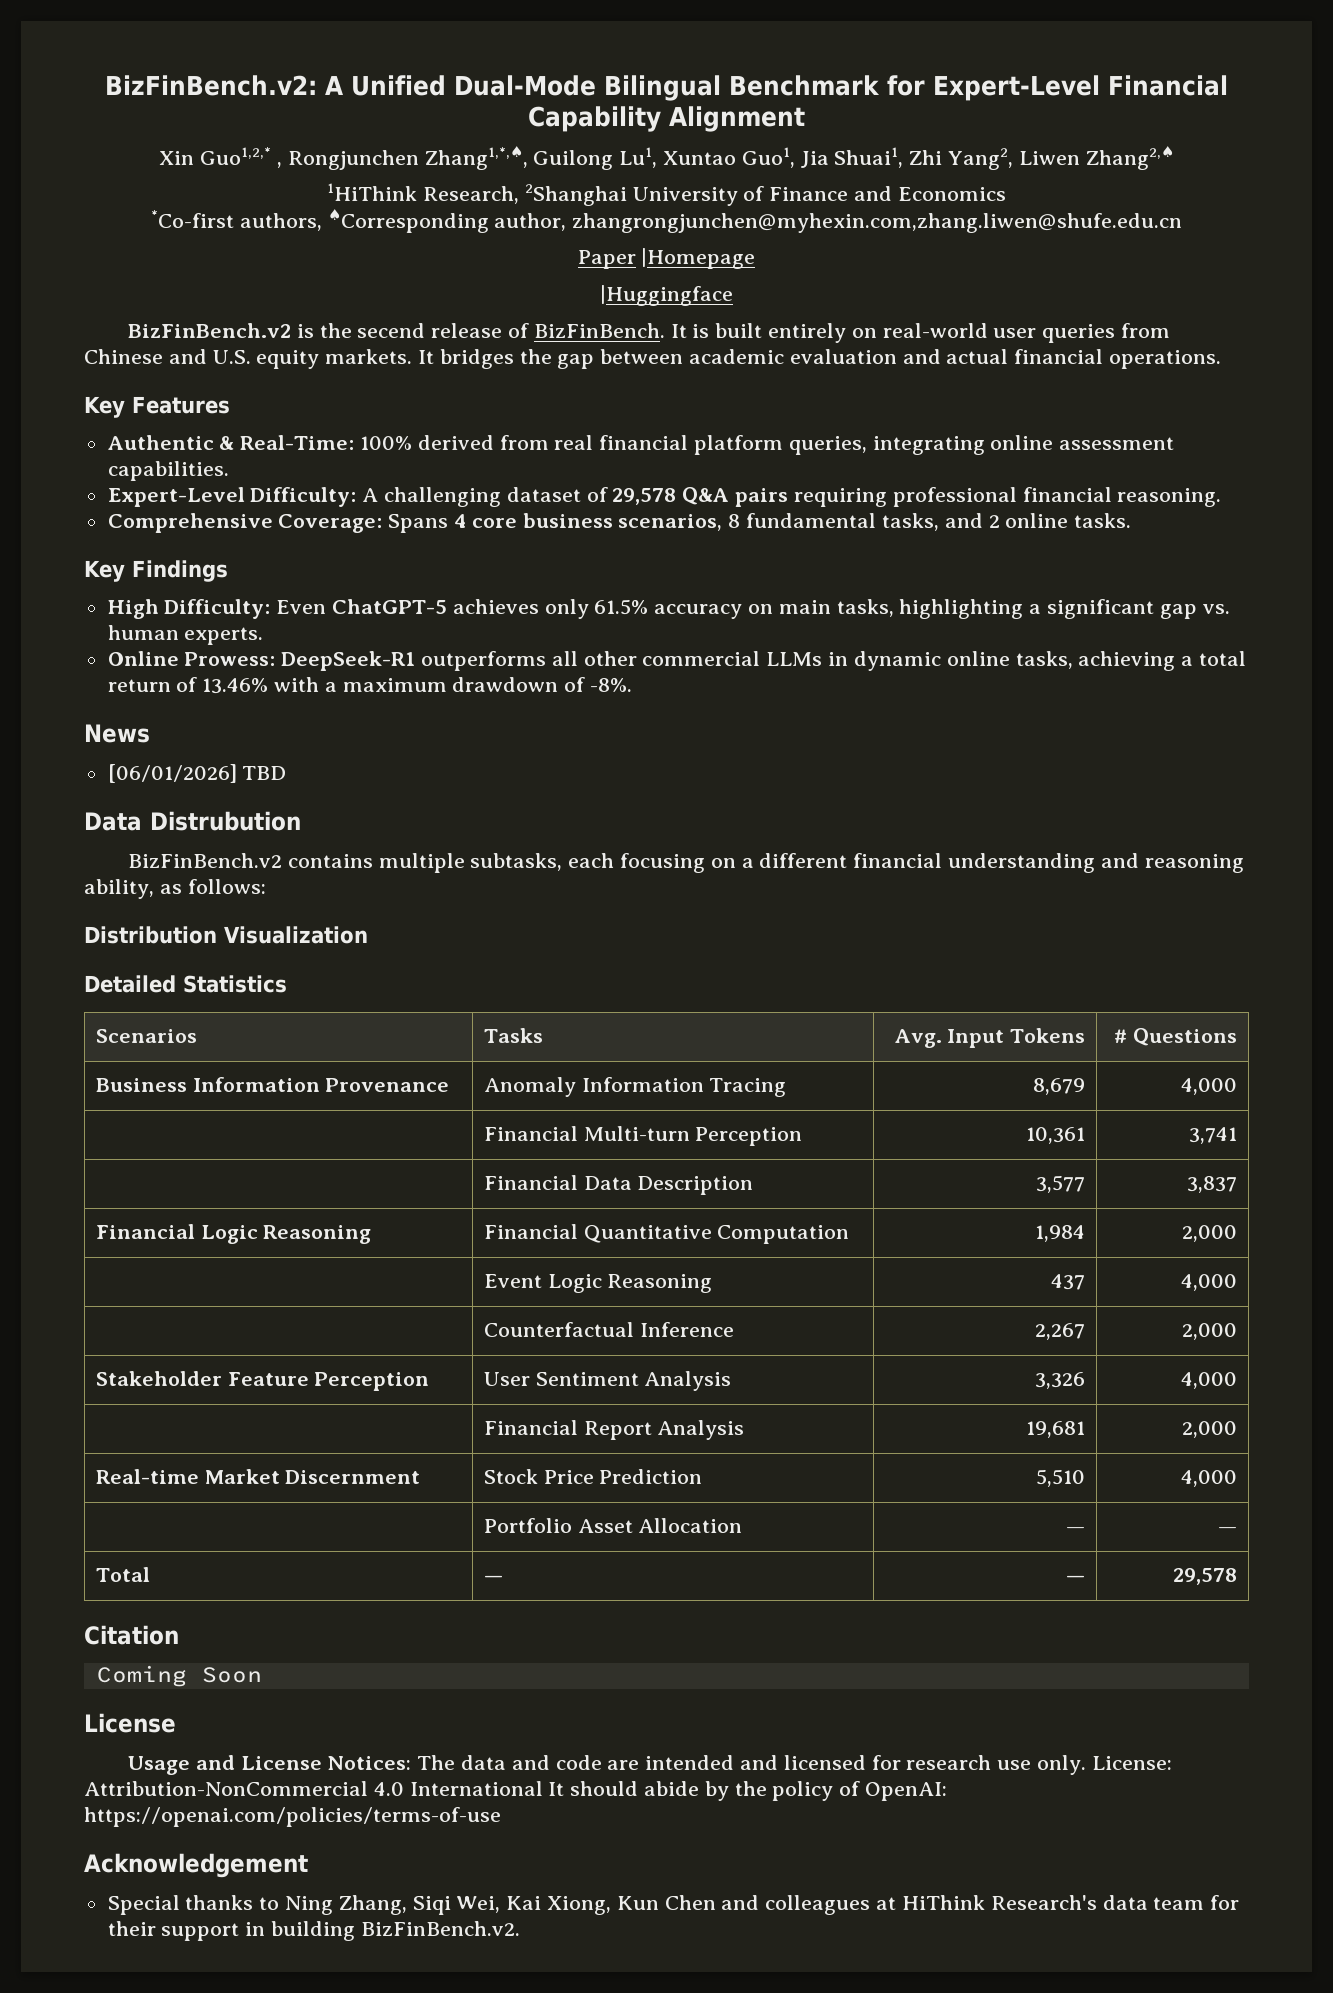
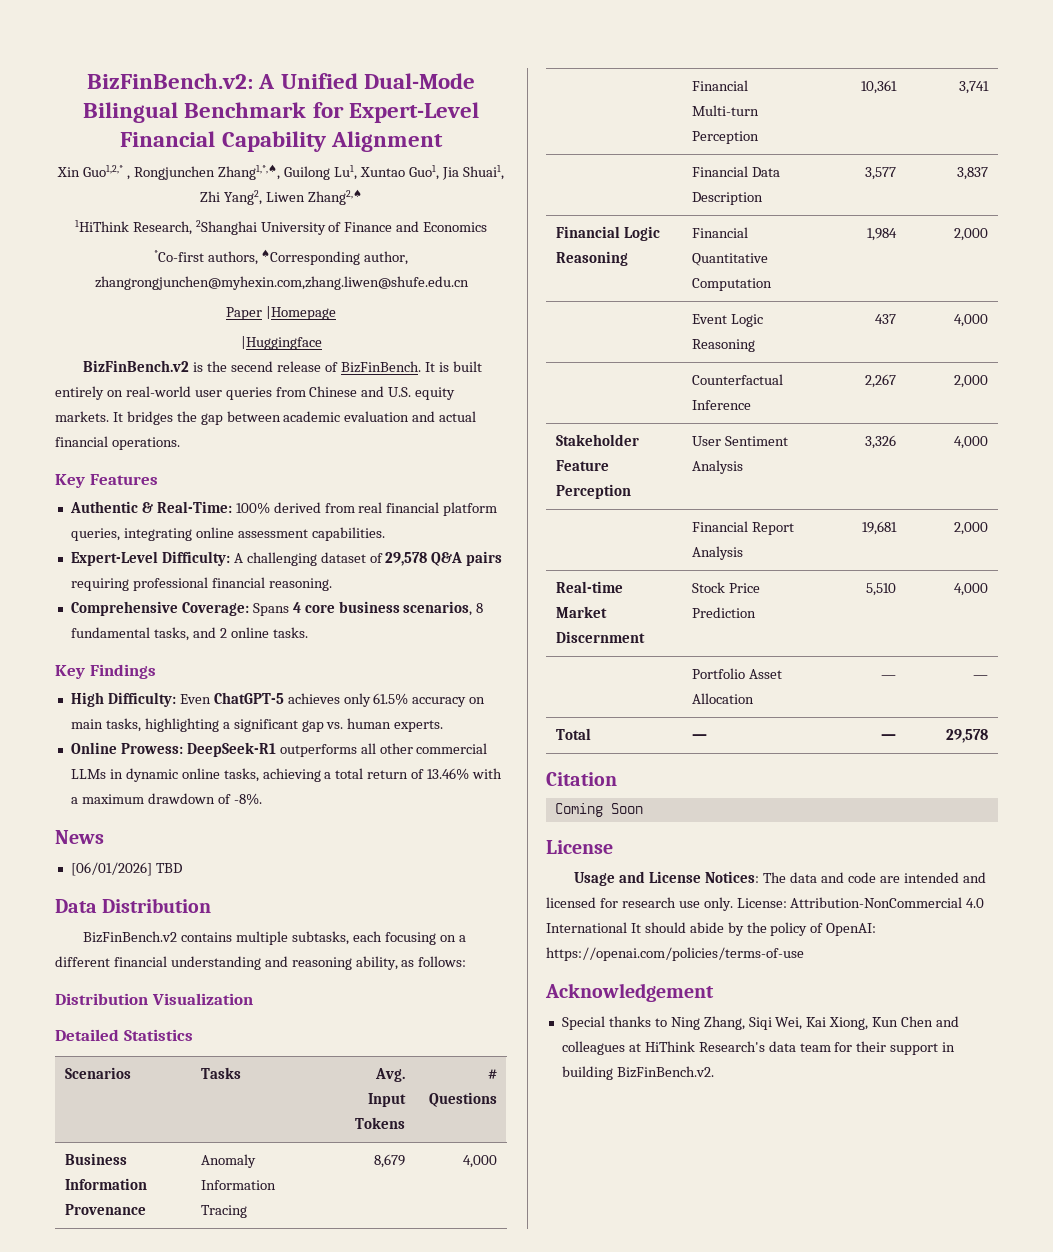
- Data Distrubution
+ Data Distribution

